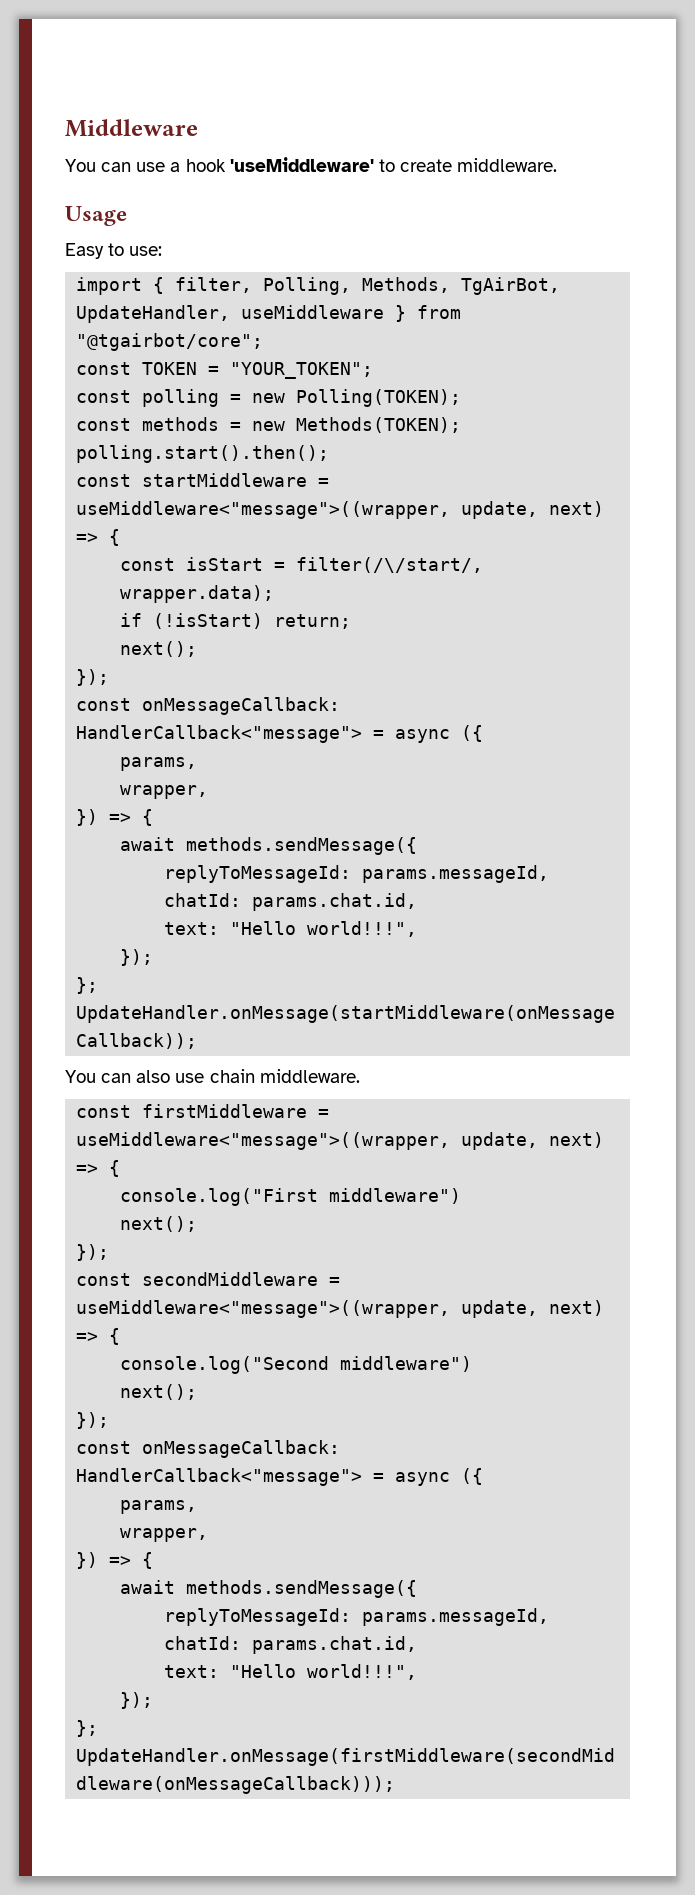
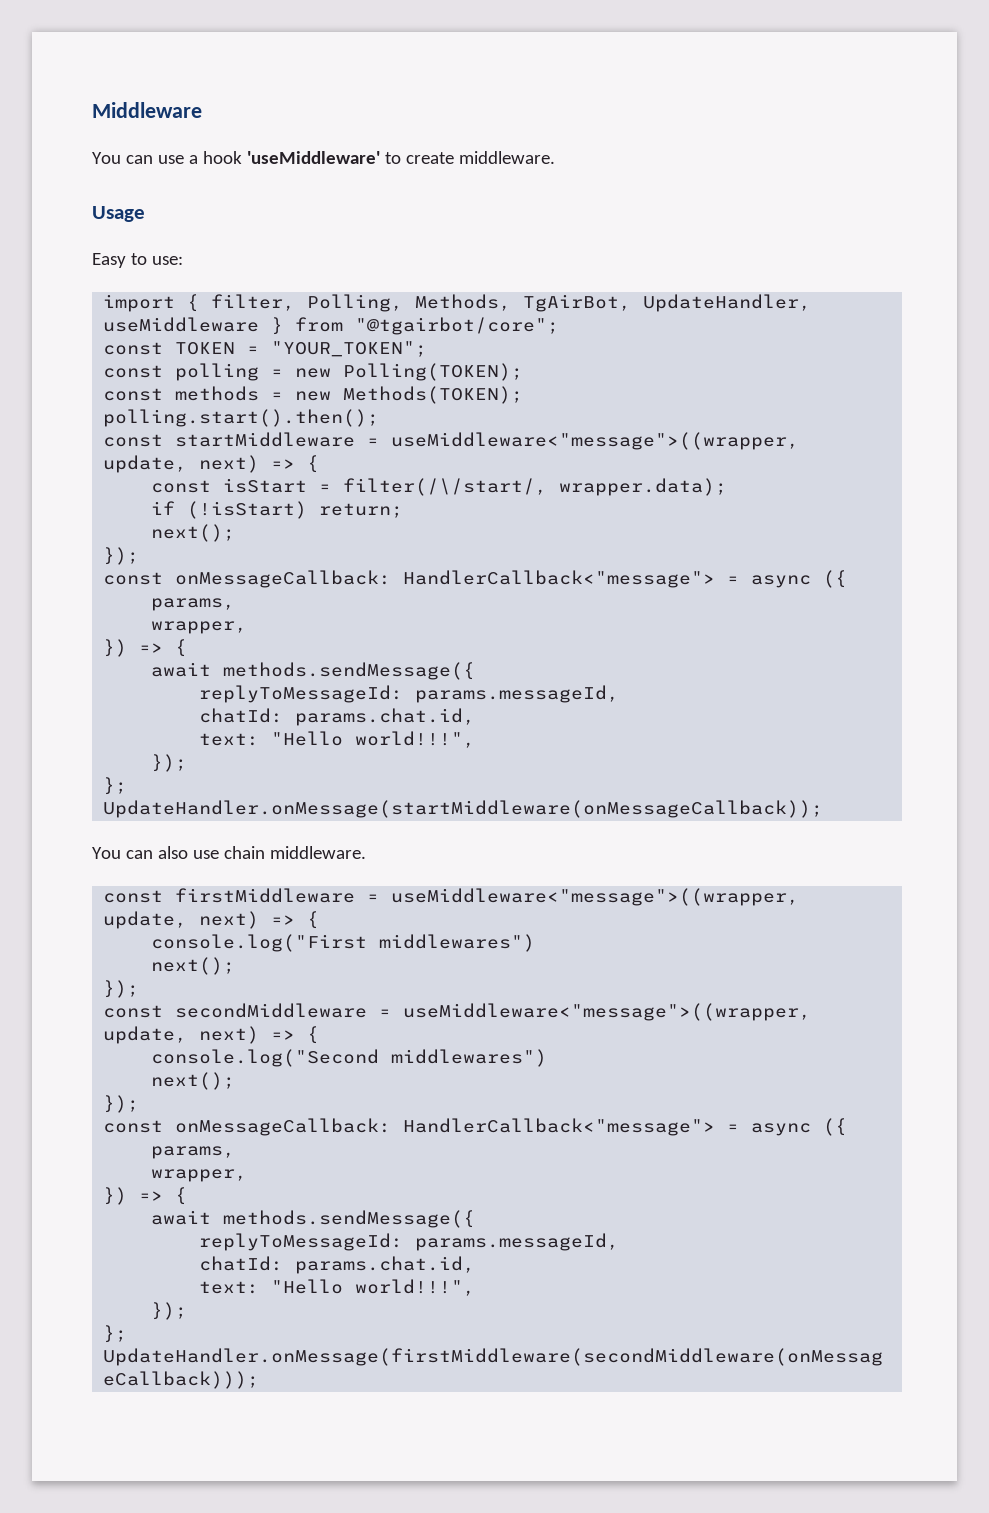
- console.log("First middleware")
+ console.log("First middlewares")
- console.log("Second middleware")
+ console.log("Second middlewares")

